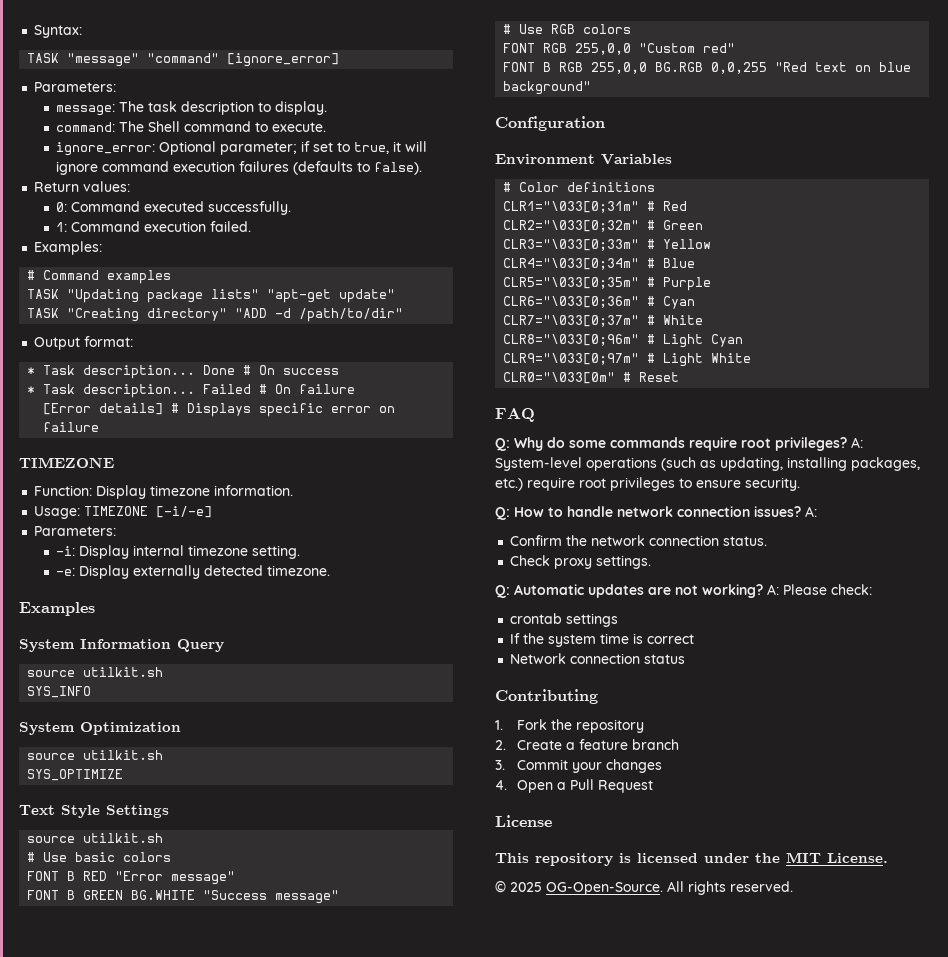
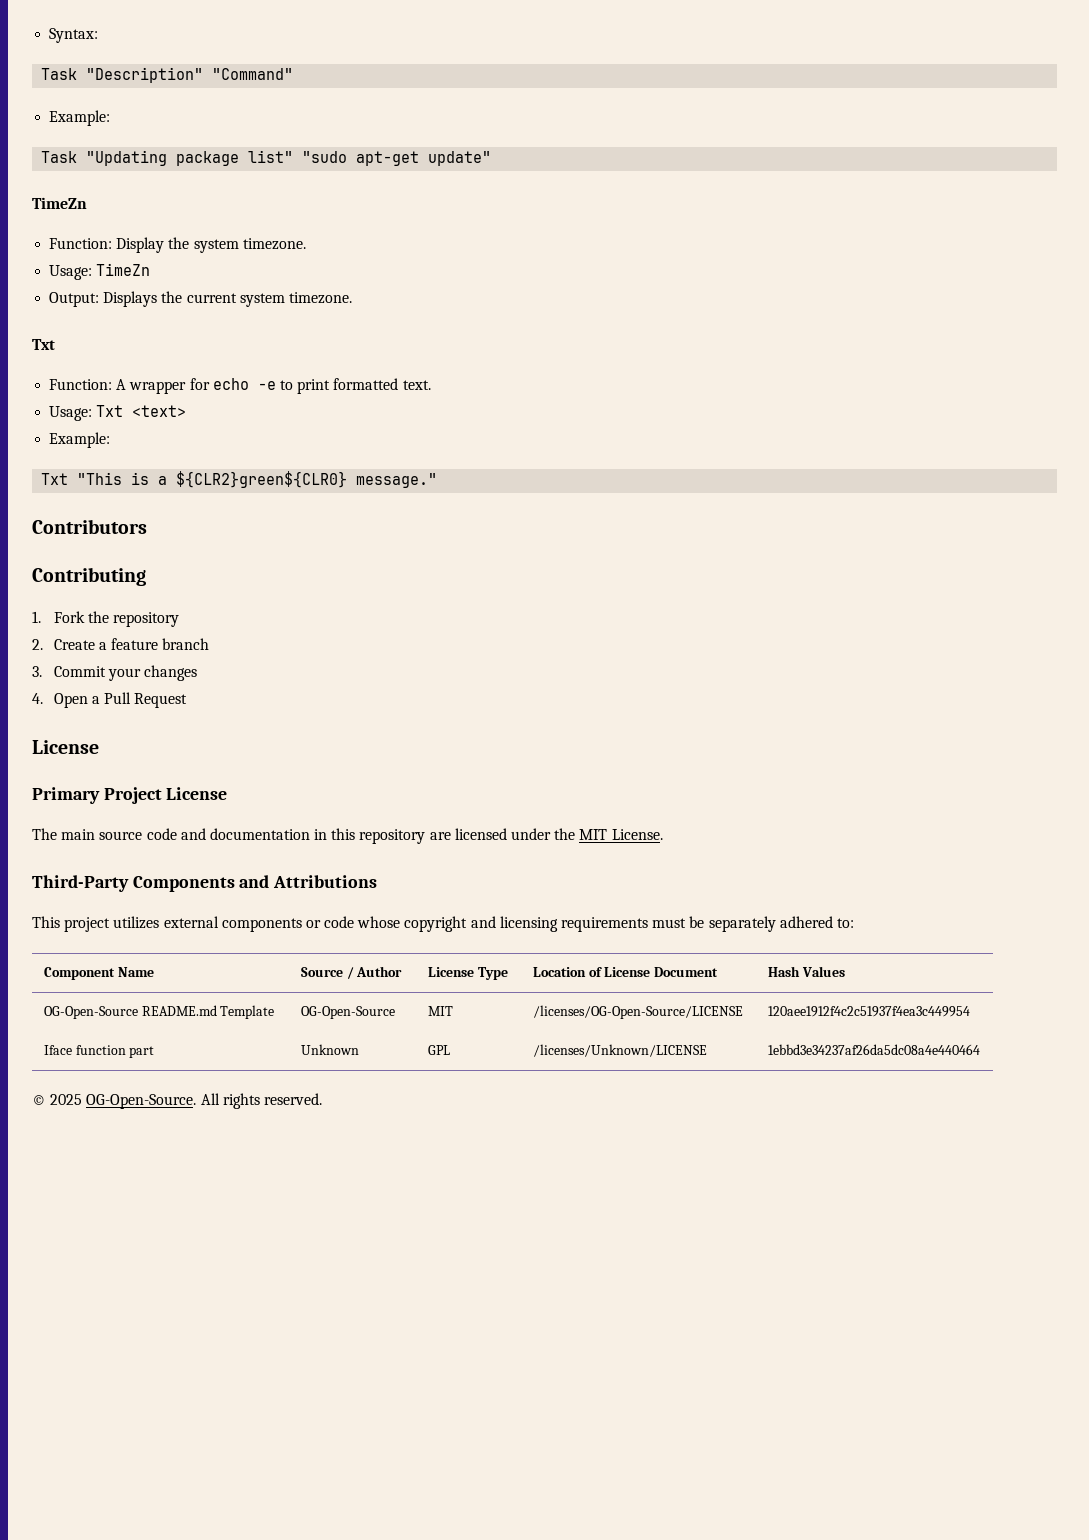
- TASK "message" "command" [ignore_error]
- Parameters:
- message: The task description to display.
- command: The Shell command to execute.
- ignore_error: Optional parameter; if set to true, it will ignore command execution failures (defaults to false).
- Return values:
- 0: Command executed successfully.
- 1: Command execution failed.
- Examples:
- # Command examples
- TASK "Updating package lists" "apt-get update"
- TASK "Creating directory" "ADD -d /path/to/dir"
- Output format:
- * Task description... Done # On success
- * Task description... Failed # On failure
- [Error details] # Displays specific error on failure
- TIMEZONE
- Function: Display timezone information.
- Usage: TIMEZONE [-i/-e]
- Parameters:
- -i: Display internal timezone setting.
- -e: Display externally detected timezone.
- Examples
- System Information Query
- source utilkit.sh
- SYS_INFO
- System Optimization
- source utilkit.sh
- SYS_OPTIMIZE
- Text Style Settings
- source utilkit.sh
- # Use basic colors
- FONT B RED "Error message"
- FONT B GREEN BG.WHITE "Success message"
- # Use RGB colors
- FONT RGB 255,0,0 "Custom red"
- FONT B RGB 255,0,0 BG.RGB 0,0,255 "Red text on blue background"
- Configuration
- Environment Variables
- # Color definitions
- CLR1="\033[0;31m" # Red
- CLR2="\033[0;32m" # Green
- CLR3="\033[0;33m" # Yellow
- CLR4="\033[0;34m" # Blue
- CLR5="\033[0;35m" # Purple
- CLR6="\033[0;36m" # Cyan
- CLR7="\033[0;37m" # White
- CLR8="\033[0;96m" # Light Cyan
- CLR9="\033[0;97m" # Light White
- CLR0="\033[0m" # Reset
- FAQ
- Q: Why do some commands require root privileges? A: System-level operations (such as updating, installing packages, etc.) require root privileges to ensure security.
- Q: How to handle network connection issues? A:
- Confirm the network connection status.
- Check proxy settings.
- Q: Automatic updates are not working? A: Please check:
- crontab settings
- If the system time is correct
- Network connection status
+ Task "Description" "Command"
+ Example:
+ Task "Updating package list" "sudo apt-get update"
+ TimeZn
+ Function: Display the system timezone.
+ Usage: TimeZn
+ Output: Displays the current system timezone.
+ Txt
+ Function: A wrapper for echo -e to print formatted text.
+ Usage: Txt <text>
+ Example:
+ Txt "This is a ${CLR2}green${CLR0} message."
+ Contributors
- This repository is licensed under the MIT License.
+ Primary Project License
+ The main source code and documentation in this repository are licensed under the MIT License.
+ Third-Party Components and Attributions
+ This project utilizes external components or code whose copyright and licensing requirements must be separately adhered to:
+ Component Name | Source / Author | License Type | Location of License Document | Hash Values
+ OG-Open-Source README.md Template | OG-Open-Source | MIT | /licenses/OG-Open-Source/LICENSE | 120aee1912f4c2c51937f4ea3c449954
+ Iface function part | Unknown | GPL | /licenses/Unknown/LICENSE | 1ebbd3e34237af26da5dc08a4e440464

